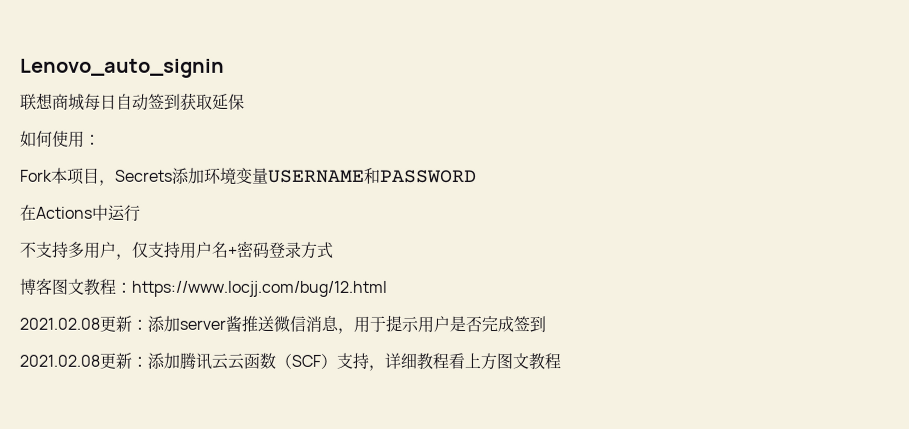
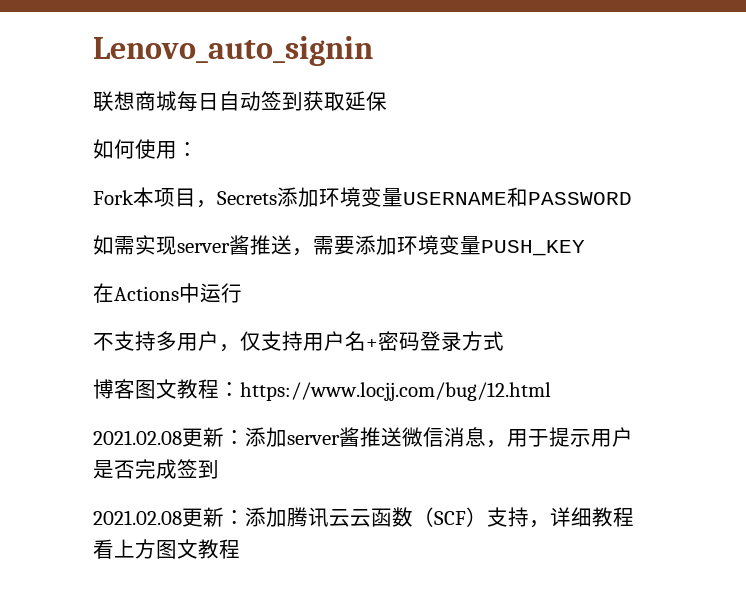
+ 如需实现server酱推送，需要添加环境变量PUSH_KEY

